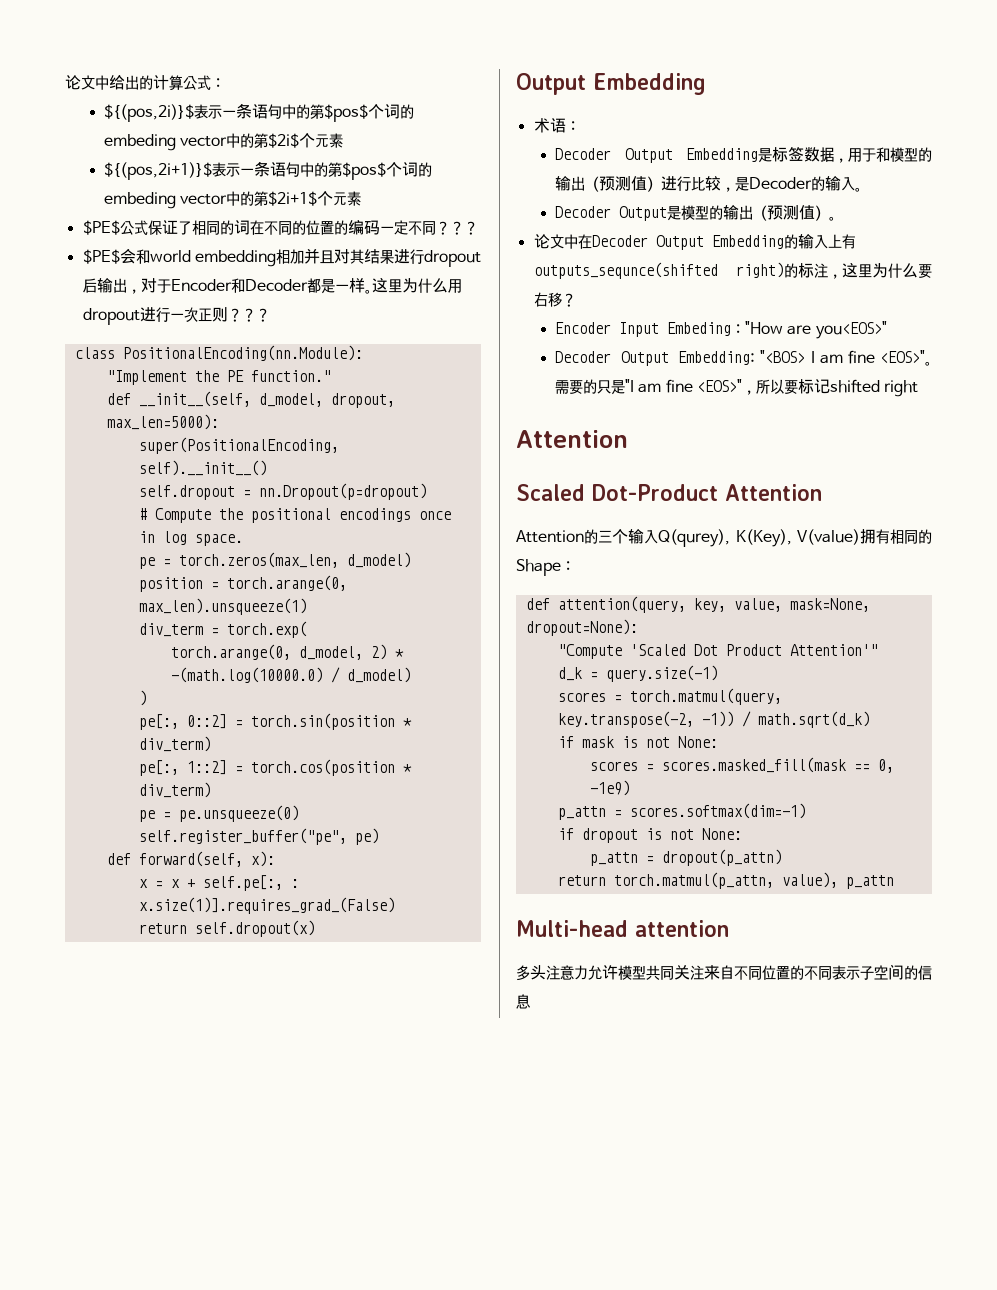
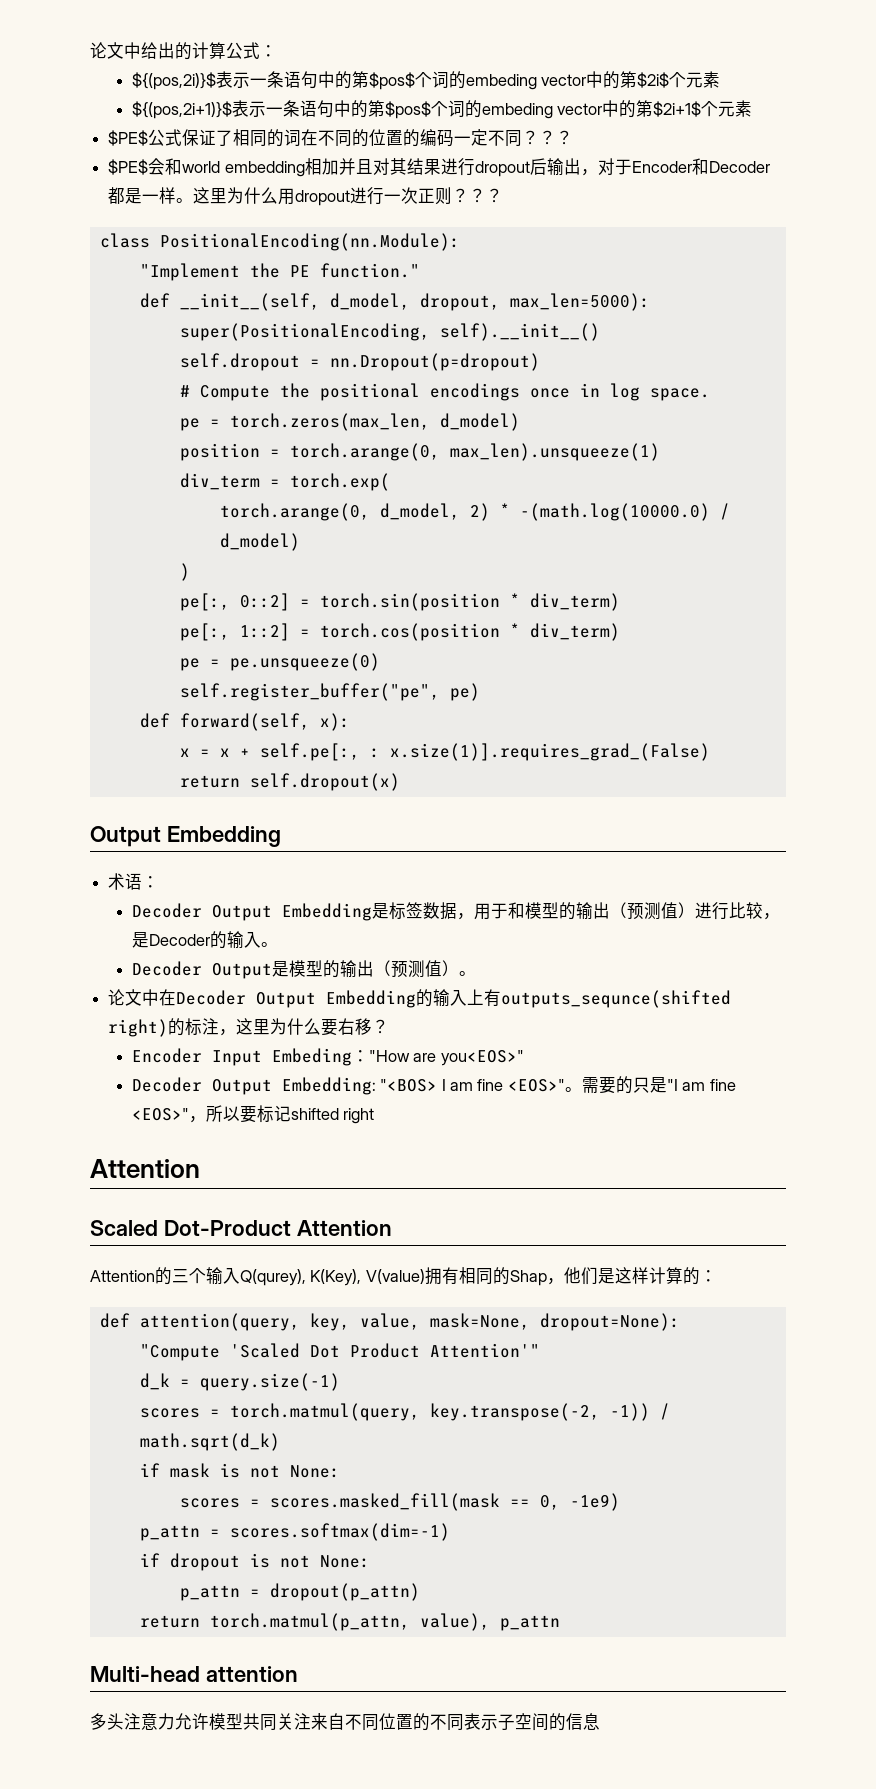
- Attention的三个输入Q(qurey), K(Key), V(value)拥有相同的Shape：
+ Attention的三个输入Q(qurey), K(Key), V(value)拥有相同的Shap，他们是这样计算的：

